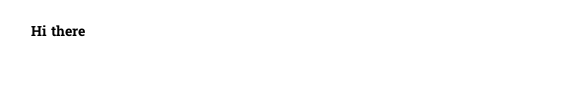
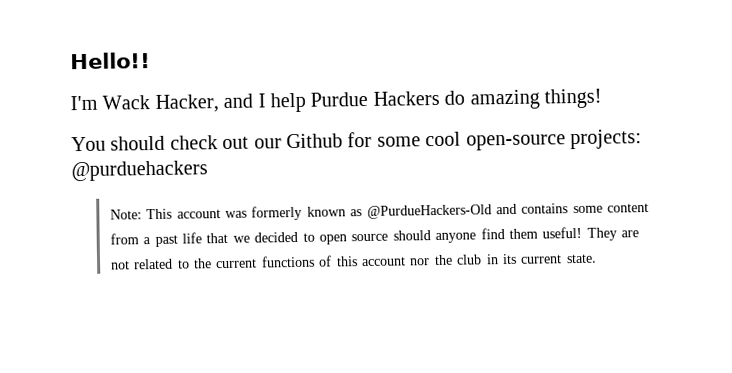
- Hi there
+ Hello!!
+ I'm Wack Hacker, and I help Purdue Hackers do amazing things!
+ You should check out our Github for some cool open-source projects: @purduehackers
+ Note: This account was formerly known as @PurdueHackers-Old and contains some content from a past life that we decided to open source should anyone find them useful! They are not related to the current functions of this account nor the club in its current state.

